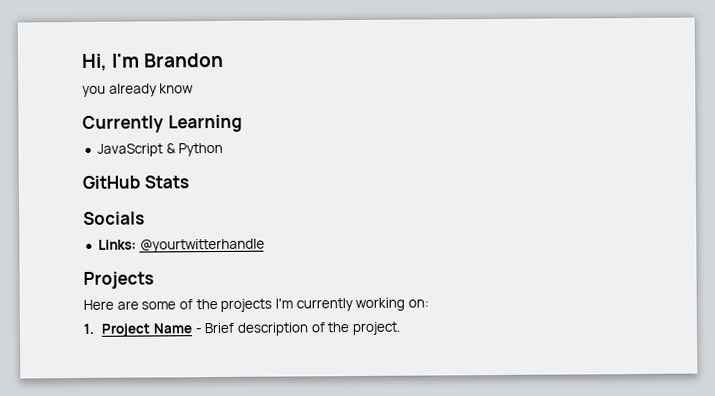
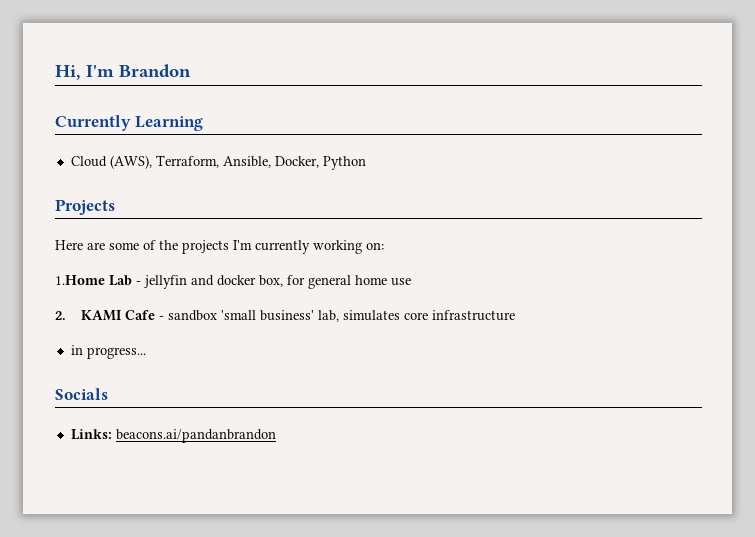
- you already know
- JavaScript & Python
- GitHub Stats
- Socials
- Links: @yourtwitterhandle
+ Cloud (AWS), Terraform, Ansible, Docker, Python
- 1. Project Name - Brief description of the project.
+ 1.Home Lab - jellyfin and docker box, for general home use
+ 2. KAMI Cafe - sandbox 'small business' lab, simulates core infrastructure
+ in progress...
+ Socials
+ Links: beacons.ai/pandanbrandon

